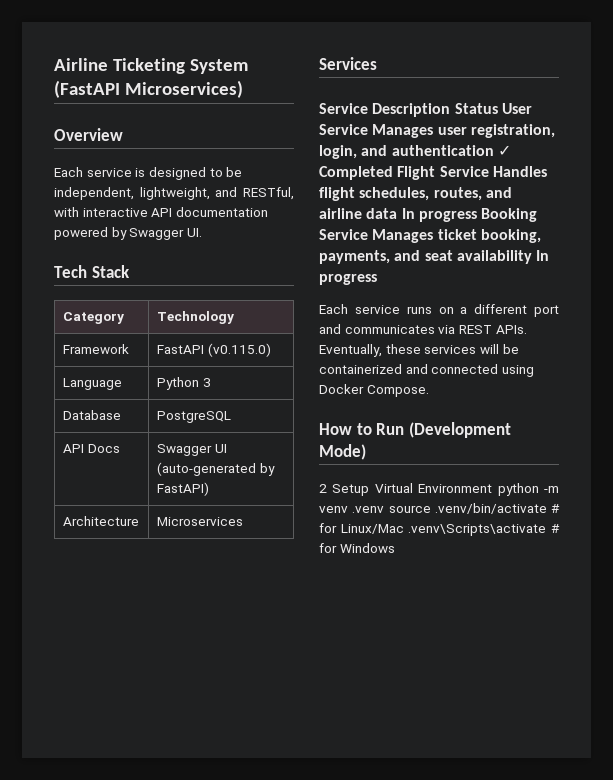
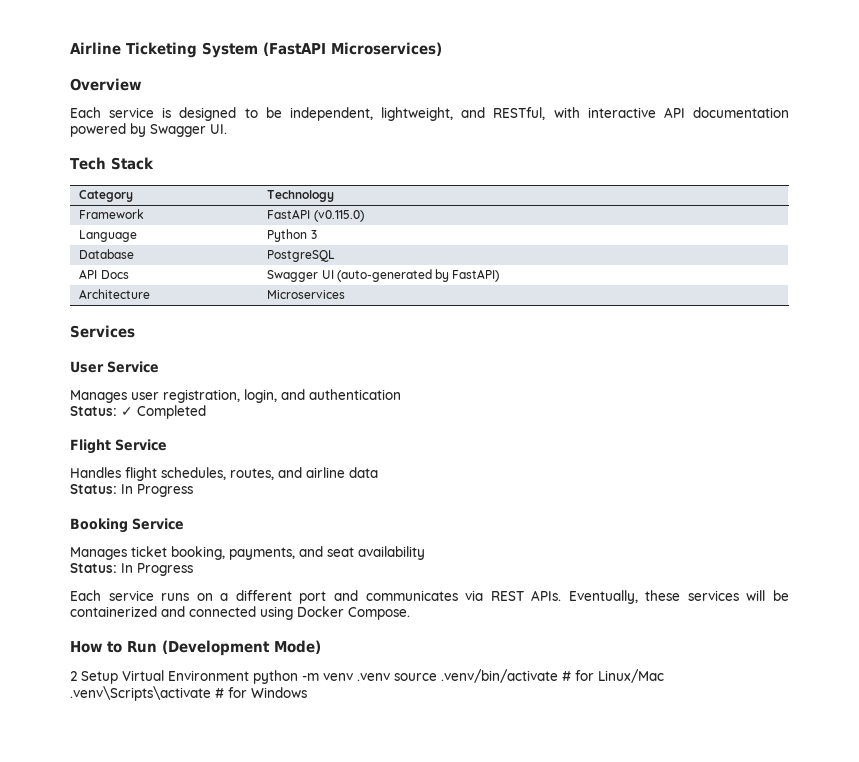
- Service Description Status User Service Manages user registration, login, and authentication ✓ Completed Flight Service Handles flight schedules, routes, and airline data In progress Booking Service Manages ticket booking, payments, and seat availability In progress
+ User Service
+ Manages user registration, login, and authentication
+ Status: ✓ Completed
+ Flight Service
+ Handles flight schedules, routes, and airline data
+ Status: In Progress
+ Booking Service
+ Manages ticket booking, payments, and seat availability
+ Status: In Progress

